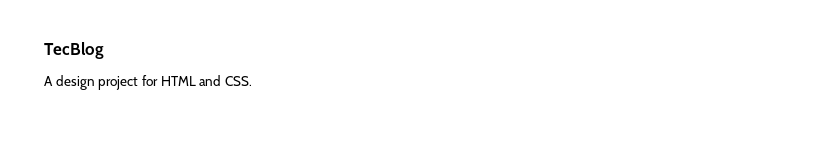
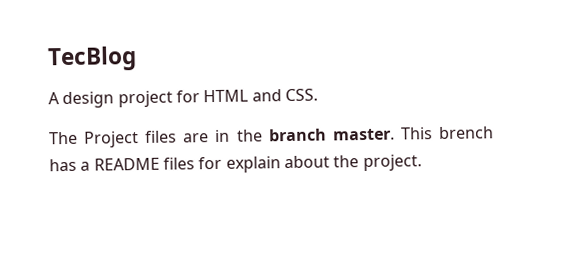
+ The Project files are in the branch master. This brench has a README files for explain about the project.

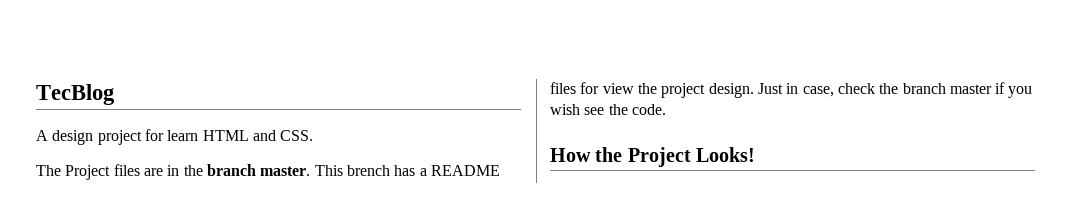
- A design project for HTML and CSS.
+ A design project for learn HTML and CSS.
- This brench has a README files for explain about the project.
+ This brench has a README files for view the project design. Just in case, check the branch master if you wish see the code.
+ How the Project Looks!

